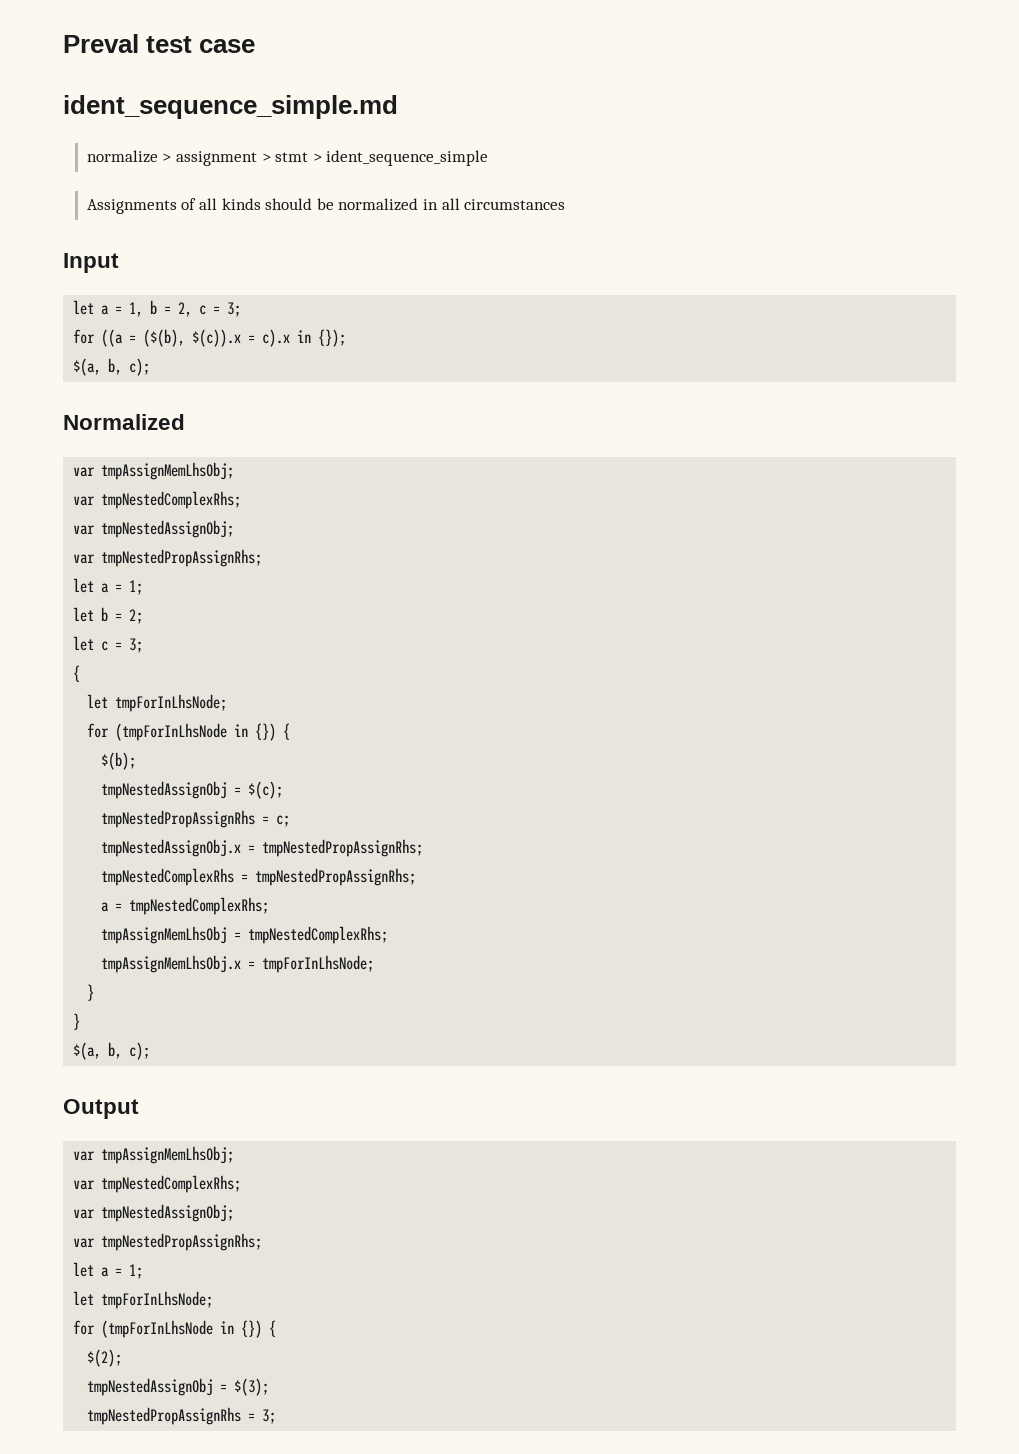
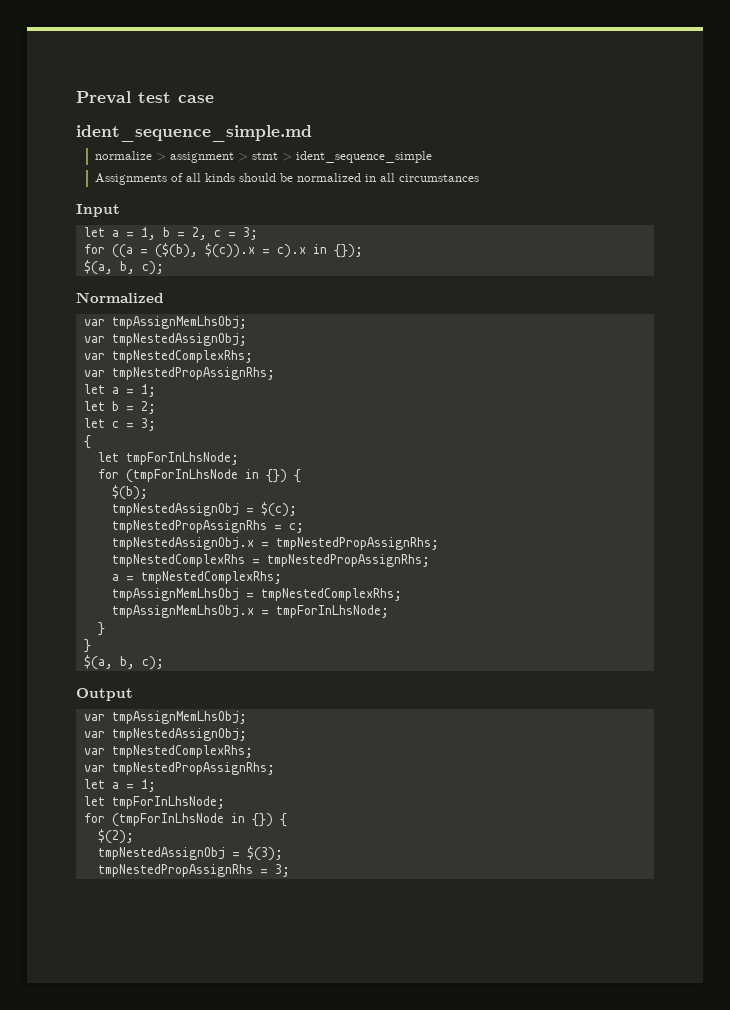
  Normalized
  var tmpAssignMemLhsObj;
+ var tmpNestedAssignObj;
  var tmpNestedComplexRhs;
- var tmpNestedAssignObj;
  Output
  var tmpAssignMemLhsObj;
+ var tmpNestedAssignObj;
  var tmpNestedComplexRhs;
- var tmpNestedAssignObj;

